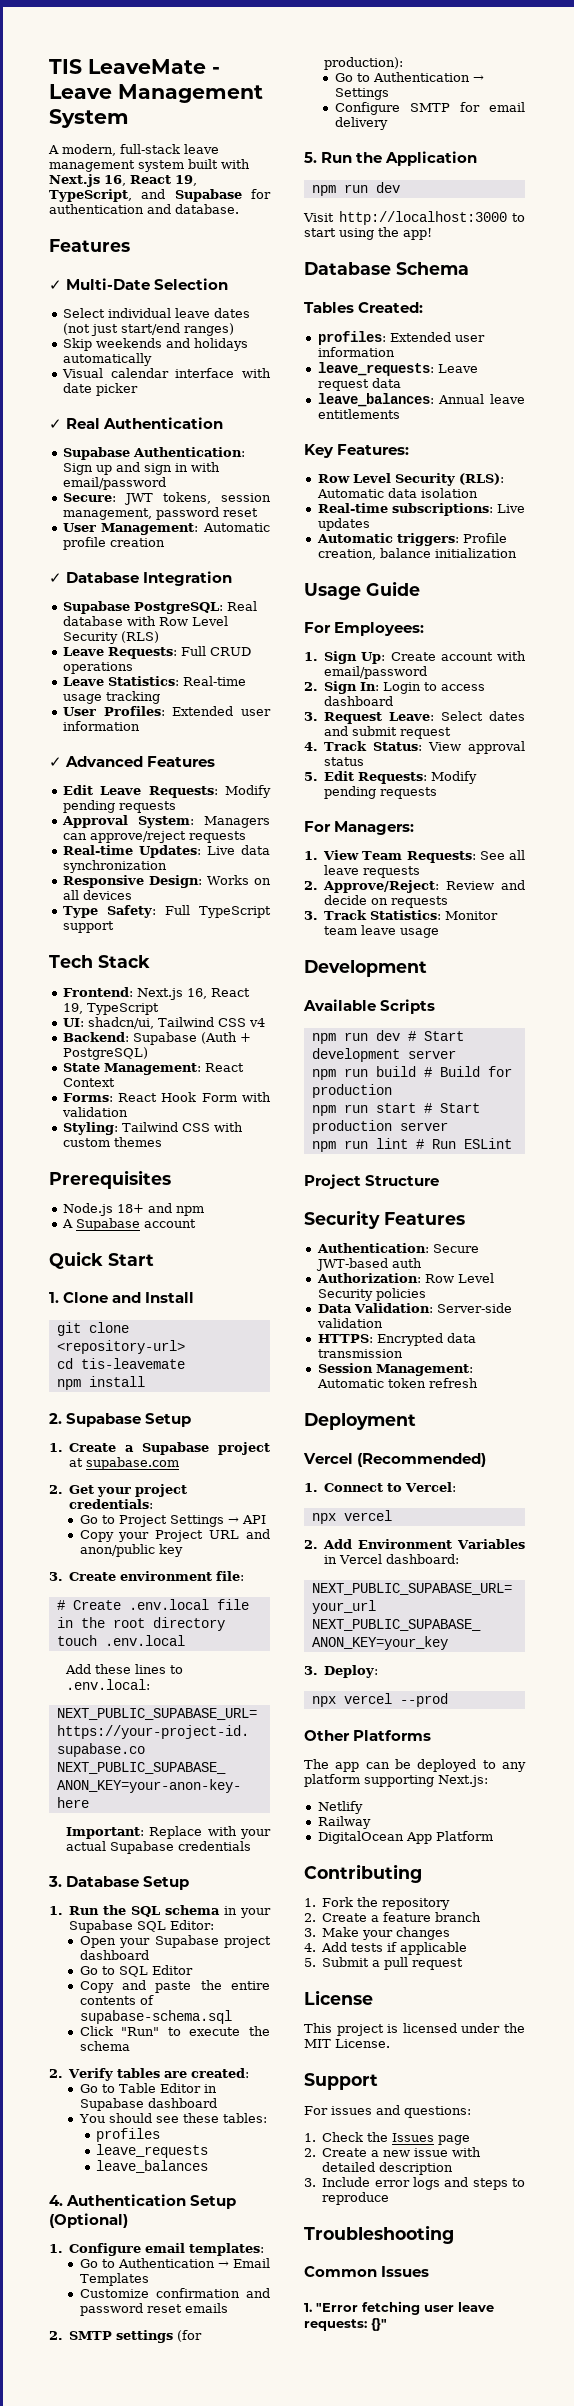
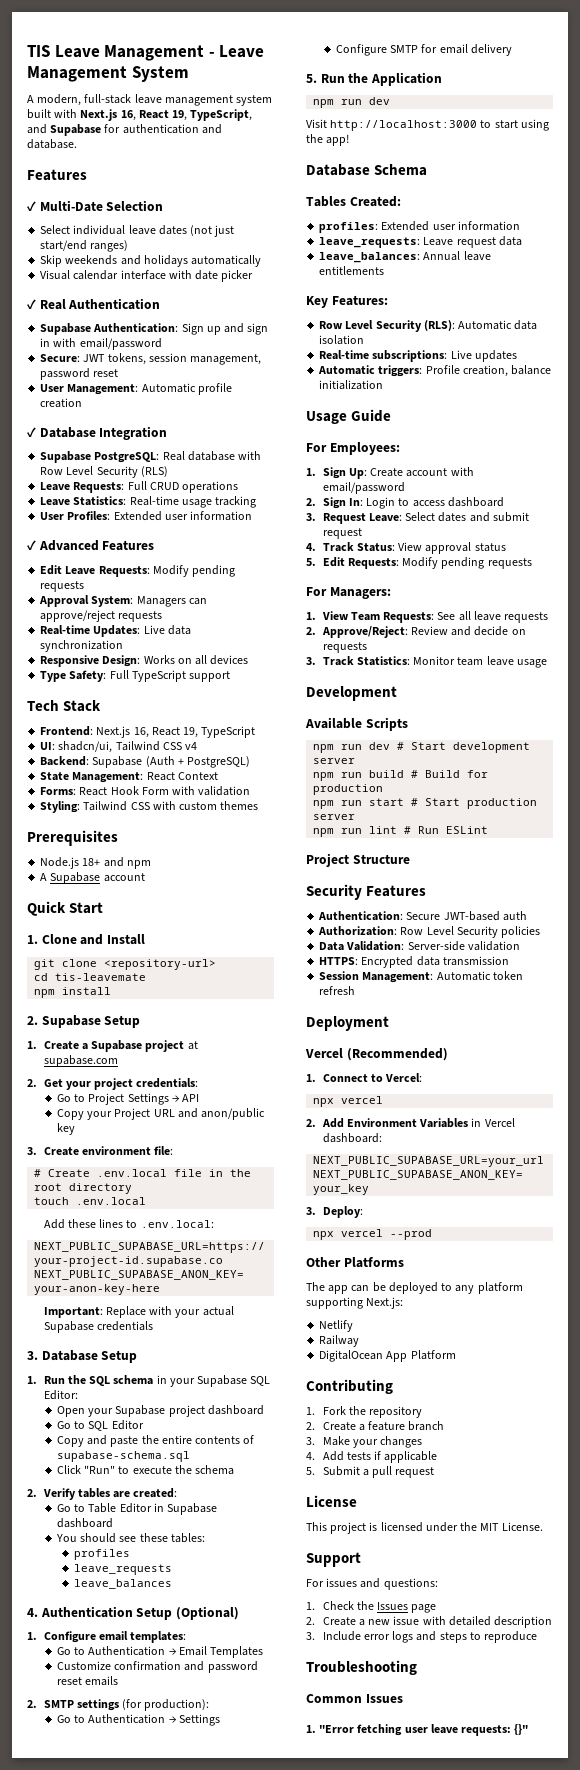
- TIS LeaveMate - Leave Management System
+ TIS Leave Management - Leave Management System

